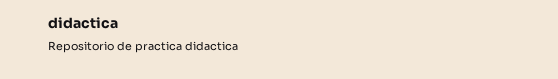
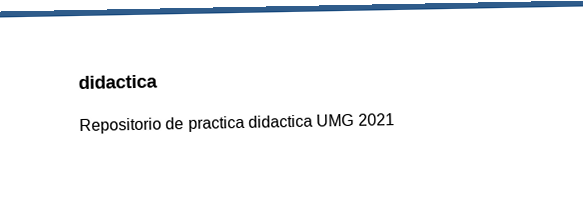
- Repositorio de practica didactica
+ Repositorio de practica didactica UMG 2021

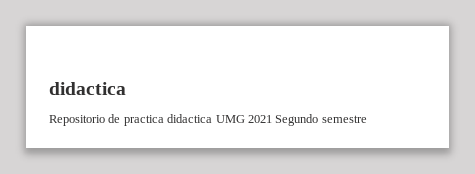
- Repositorio de practica didactica UMG 2021
+ Repositorio de practica didactica UMG 2021 Segundo semestre

